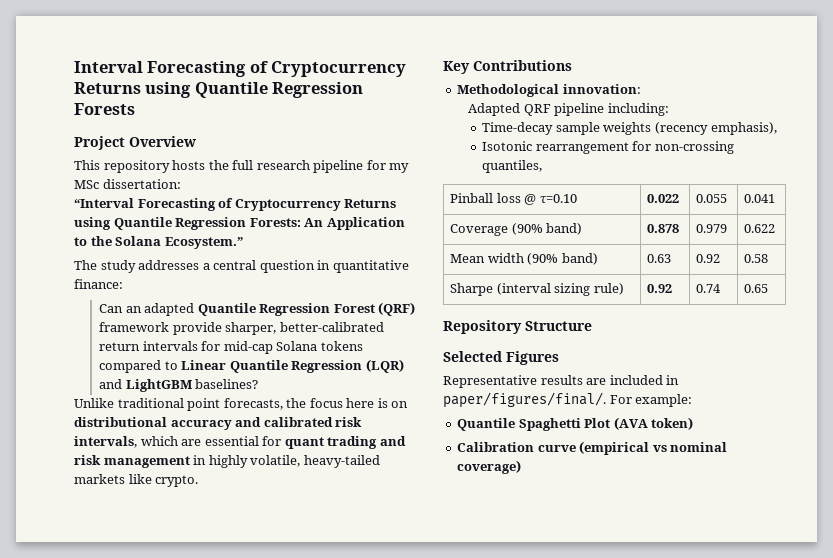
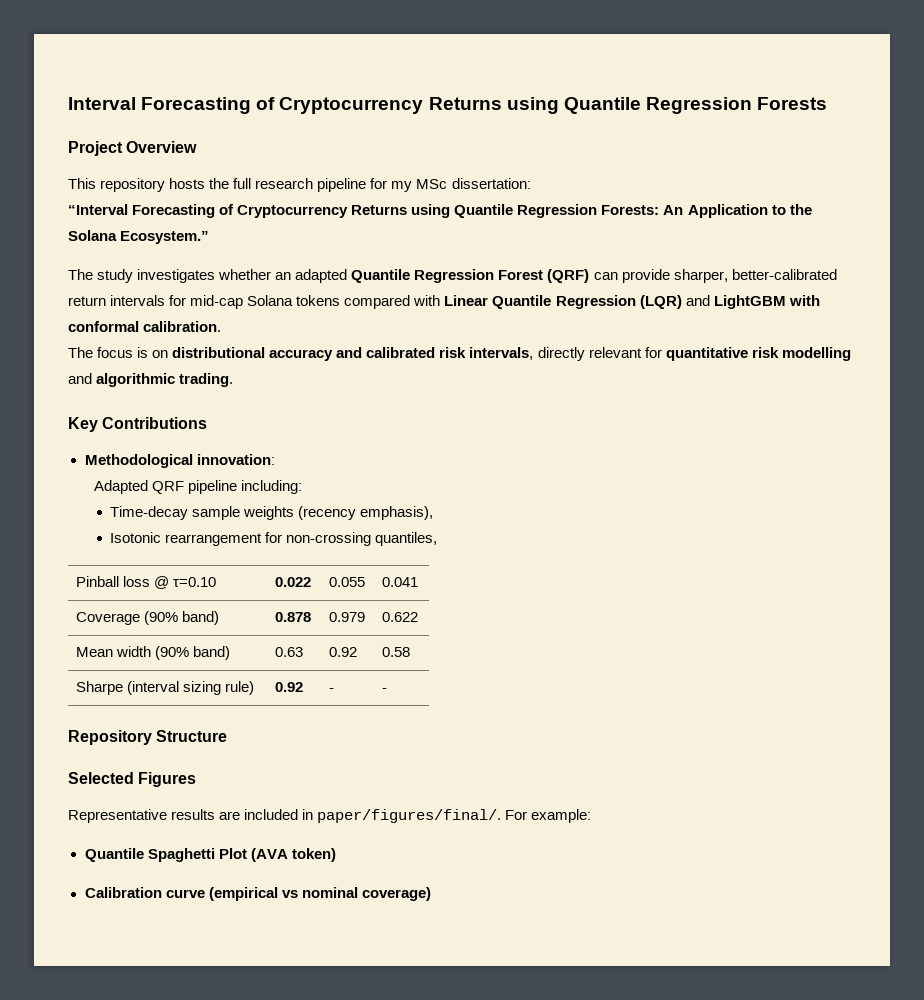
- The study addresses a central question in quantitative finance:
- Can an adapted Quantile Regression Forest (QRF) framework provide sharper, better-calibrated return intervals for mid-cap Solana tokens compared to Linear Quantile Regression (LQR) and LightGBM baselines?
- Unlike traditional point forecasts, the focus here is on distributional accuracy and calibrated risk intervals, which are essential for quant trading and risk management in highly volatile, heavy-tailed markets like crypto.
+ The study investigates whether an adapted Quantile Regression Forest (QRF) can provide sharper, better-calibrated return intervals for mid-cap Solana tokens compared with Linear Quantile Regression (LQR) and LightGBM with conformal calibration.
+ The focus is on distributional accuracy and calibrated risk intervals, directly relevant for quantitative risk modelling and algorithmic trading.
- Sharpe (interval sizing rule) | 0.92 | 0.74 | 0.65
+ Sharpe (interval sizing rule) | 0.92 | - | -

